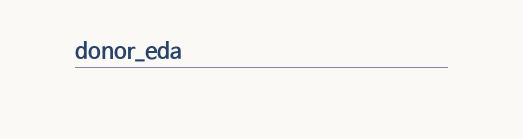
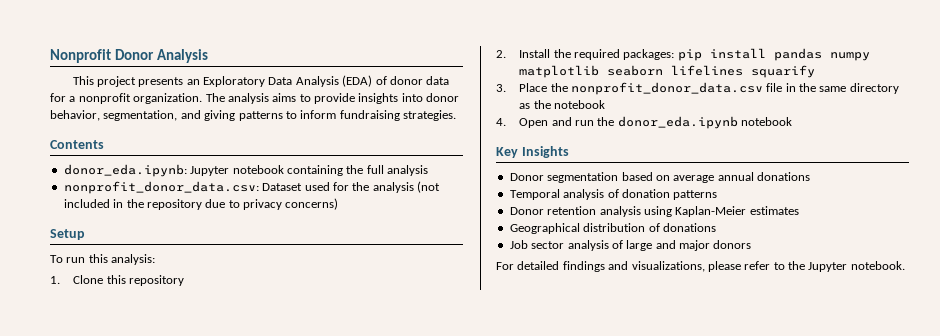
- donor_eda
+ Nonprofit Donor Analysis
+ This project presents an Exploratory Data Analysis (EDA) of donor data for a nonprofit organization. The analysis aims to provide insights into donor behavior, segmentation, and giving patterns to inform fundraising strategies.
+ Contents
+ donor_eda.ipynb: Jupyter notebook containing the full analysis
+ nonprofit_donor_data.csv: Dataset used for the analysis (not included in the repository due to privacy concerns)
+ Setup
+ To run this analysis:
+ 1. Clone this repository
+ 2. Install the required packages: pip install pandas numpy matplotlib seaborn lifelines squarify
+ 3. Place the nonprofit_donor_data.csv file in the same directory as the notebook
+ 4. Open and run the donor_eda.ipynb notebook
+ Key Insights
+ Donor segmentation based on average annual donations
+ Temporal analysis of donation patterns
+ Donor retention analysis using Kaplan-Meier estimates
+ Geographical distribution of donations
+ Job sector analysis of large and major donors
+ For detailed findings and visualizations, please refer to the Jupyter notebook.

